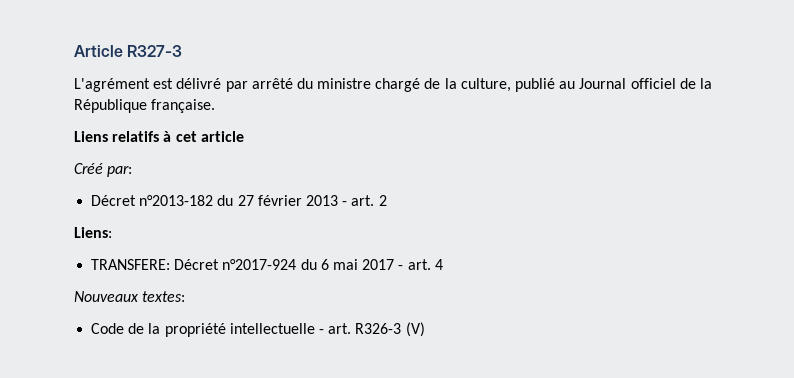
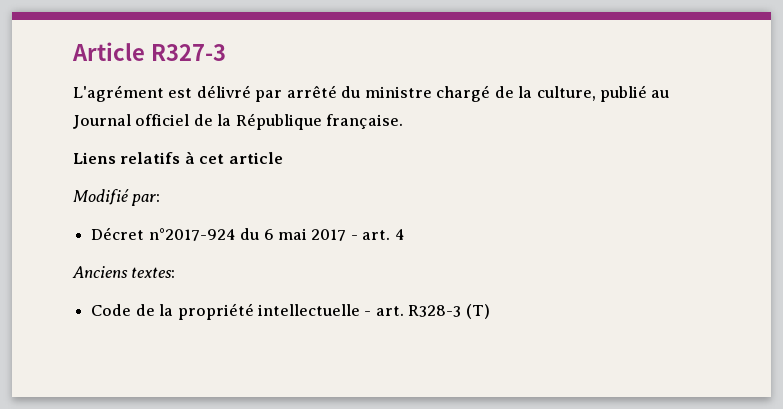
- Créé par:
+ Modifié par:
- Décret n°2013-182 du 27 février 2013 - art. 2
- Liens:
- TRANSFERE: Décret n°2017-924 du 6 mai 2017 - art. 4
+ Décret n°2017-924 du 6 mai 2017 - art. 4
- Nouveaux textes:
+ Anciens textes:
- Code de la propriété intellectuelle - art. R326-3 (V)
+ Code de la propriété intellectuelle - art. R328-3 (T)

